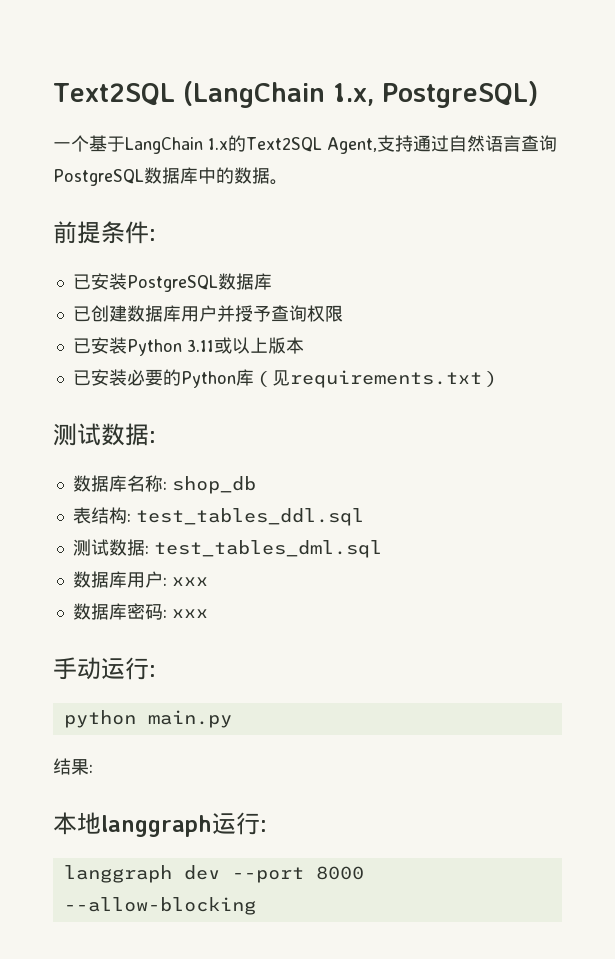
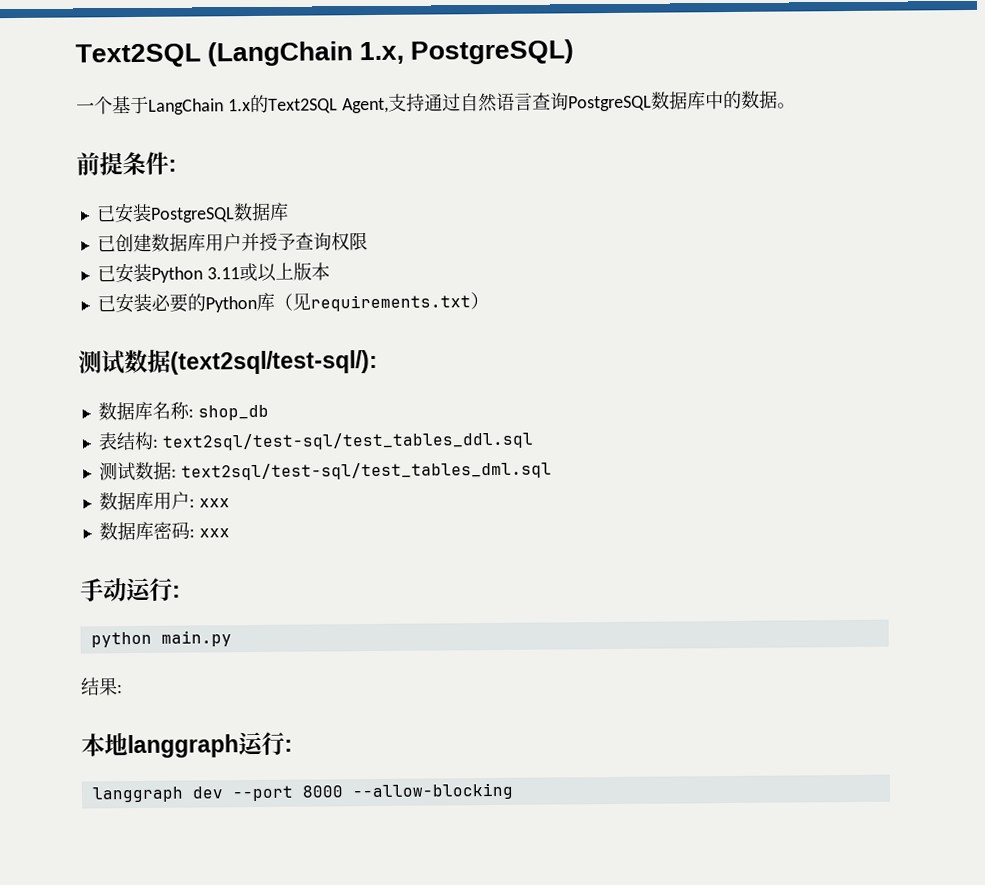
  已安装必要的Python库（见requirements.txt）
- 测试数据:
+ 测试数据(text2sql/test-sql/):
- 表结构: test_tables_ddl.sql
- 测试数据: test_tables_dml.sql
+ 表结构: text2sql/test-sql/test_tables_ddl.sql
+ 测试数据: text2sql/test-sql/test_tables_dml.sql

